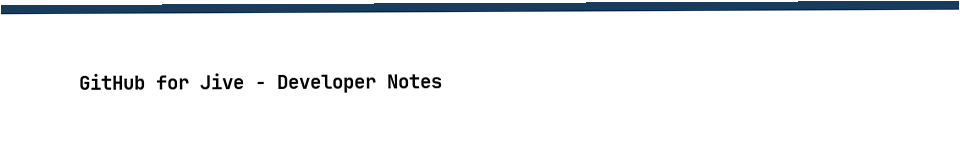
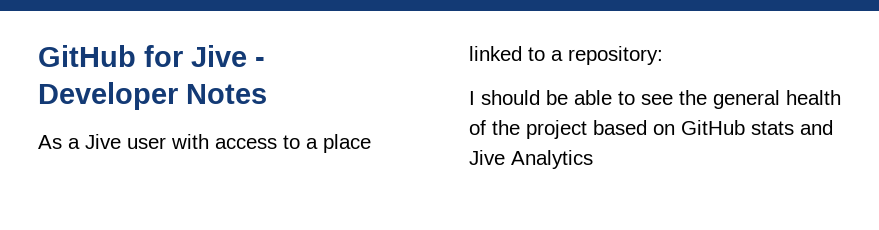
+ As a Jive user with access to a place linked to a repository:
+ I should be able to see the general health of the project based on GitHub stats and Jive Analytics

